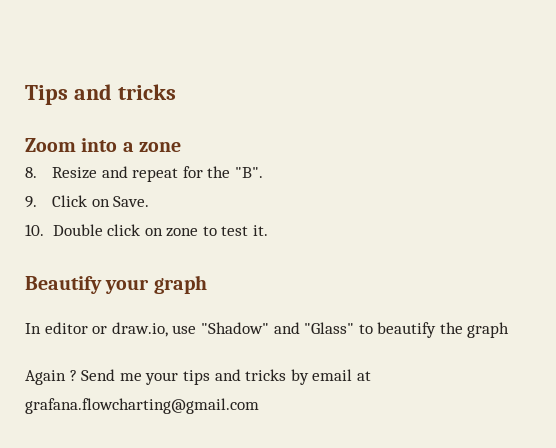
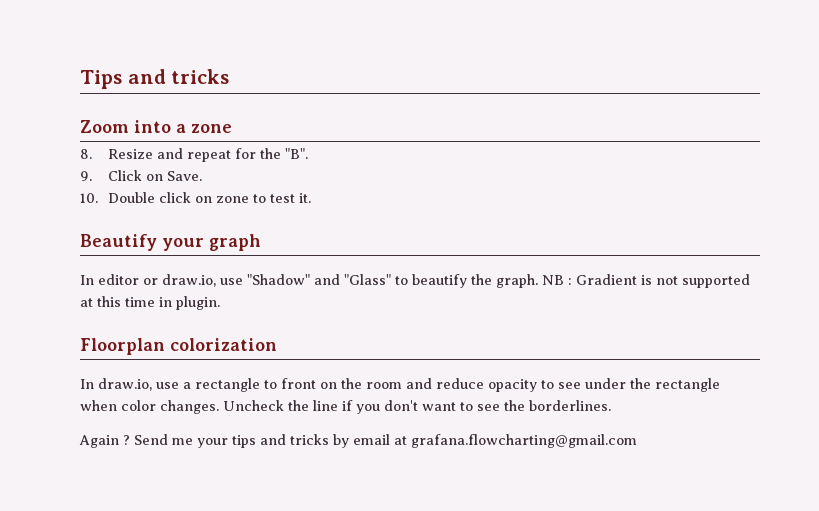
- In editor or draw.io, use "Shadow" and "Glass" to beautify the graph
+ In editor or draw.io, use "Shadow" and "Glass" to beautify the graph. NB : Gradient is not supported at this time in plugin.
+ Floorplan colorization
+ In draw.io, use a rectangle to front on the room and reduce opacity to see under the rectangle when color changes. Uncheck the line if you don't want to see the borderlines.

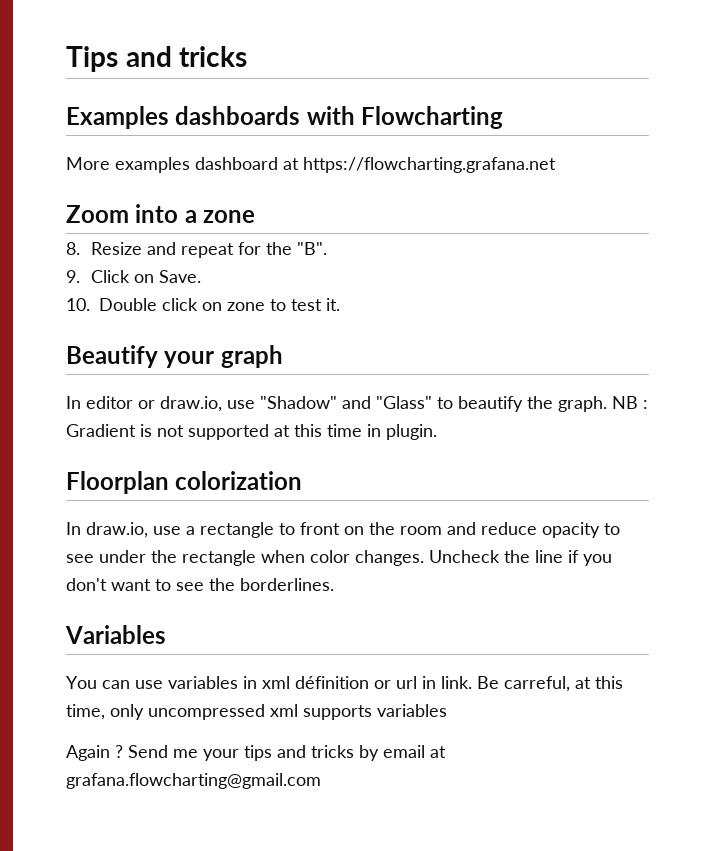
+ Examples dashboards with Flowcharting
+ More examples dashboard at https://flowcharting.grafana.net
+ Variables
+ You can use variables in xml définition or url in link. Be carreful, at this time, only uncompressed xml supports variables

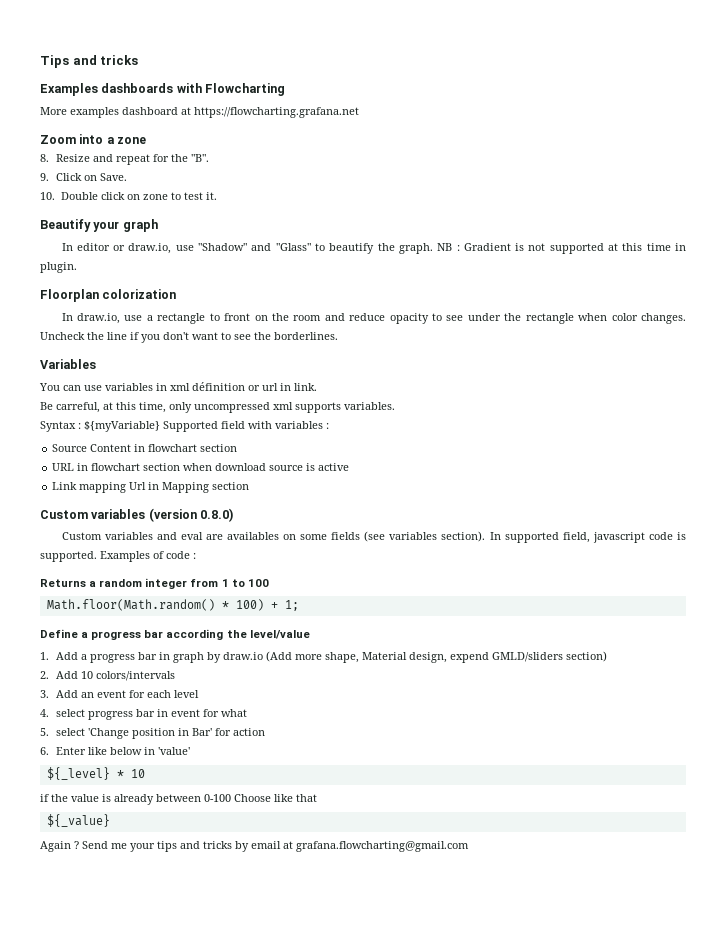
- You can use variables in xml définition or url in link. Be carreful, at this time, only uncompressed xml supports variables
+ You can use variables in xml définition or url in link.
+ Be carreful, at this time, only uncompressed xml supports variables.
+ Syntax : ${myVariable} Supported field with variables :
+ Source Content in flowchart section
+ URL in flowchart section when download source is active
+ Link mapping Url in Mapping section
+ Custom variables (version 0.8.0)
+ Custom variables and eval are availables on some fields (see variables section). In supported field, javascript code is supported. Examples of code :
+ Returns a random integer from 1 to 100
+ Math.floor(Math.random() * 100) + 1;
+ Define a progress bar according the level/value
+ 1. Add a progress bar in graph by draw.io (Add more shape, Material design, expend GMLD/sliders section)
+ 2. Add 10 colors/intervals
+ 3. Add an event for each level
+ 4. select progress bar in event for what
+ 5. select 'Change position in Bar' for action
+ 6. Enter like below in 'value'
+ ${_level} * 10
+ if the value is already between 0-100 Choose like that
+ ${_value}

